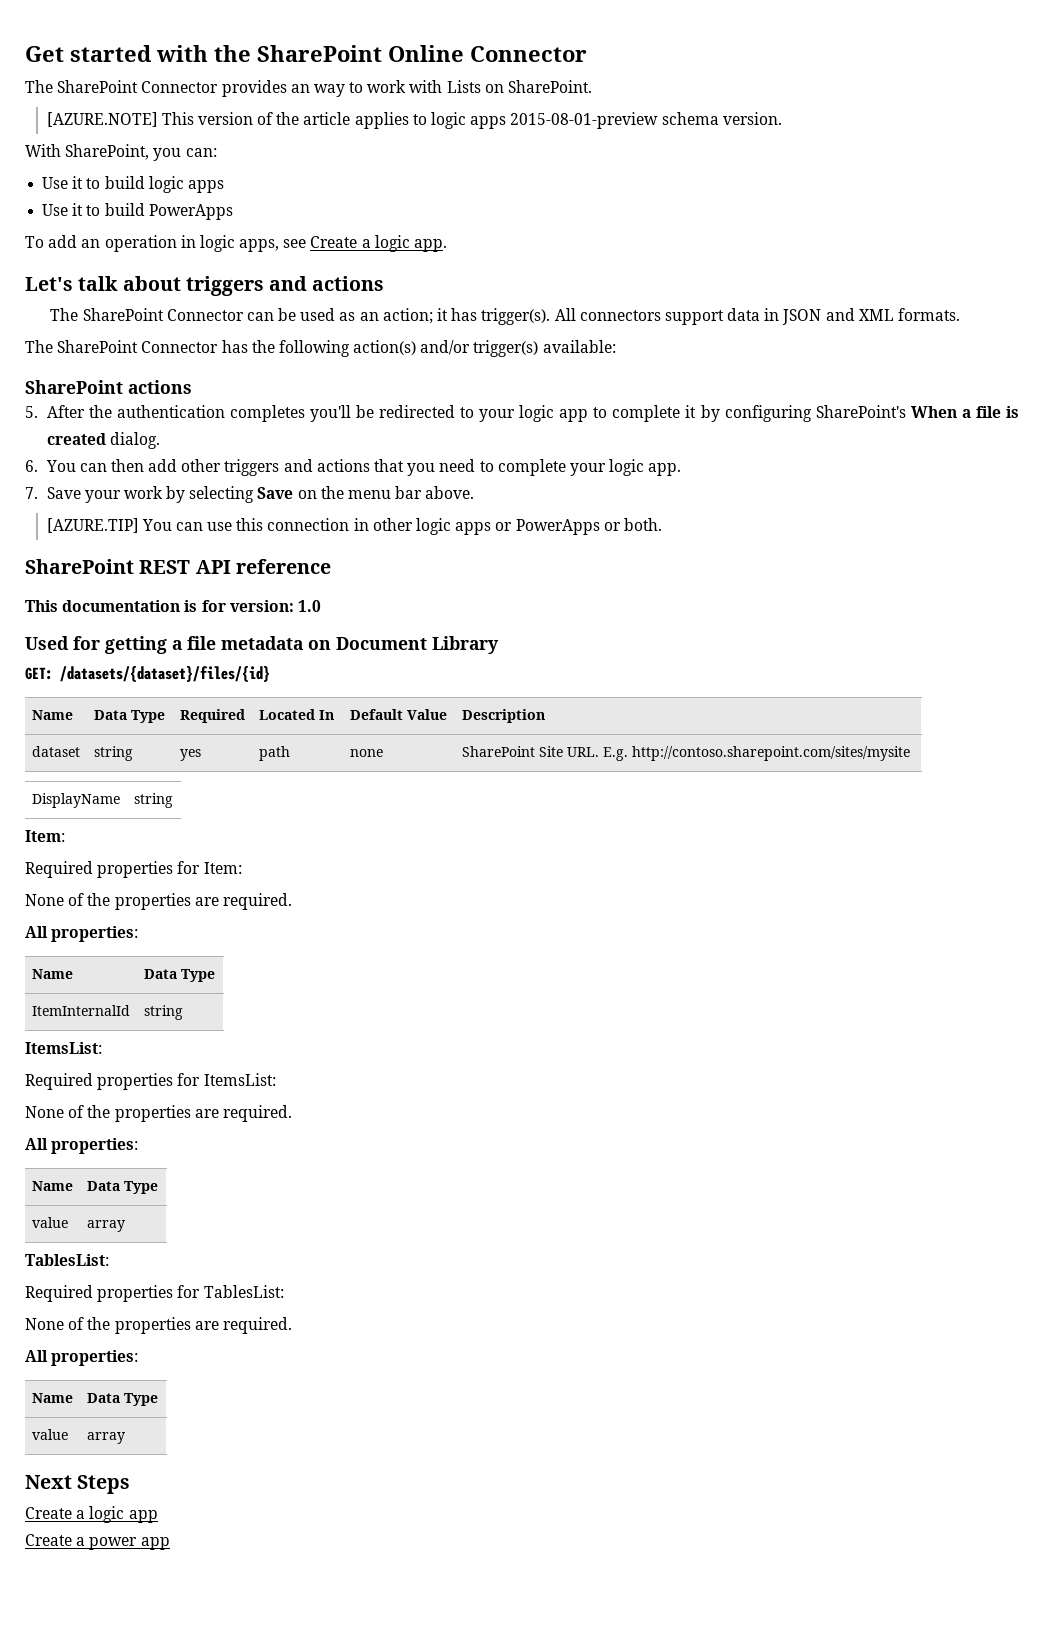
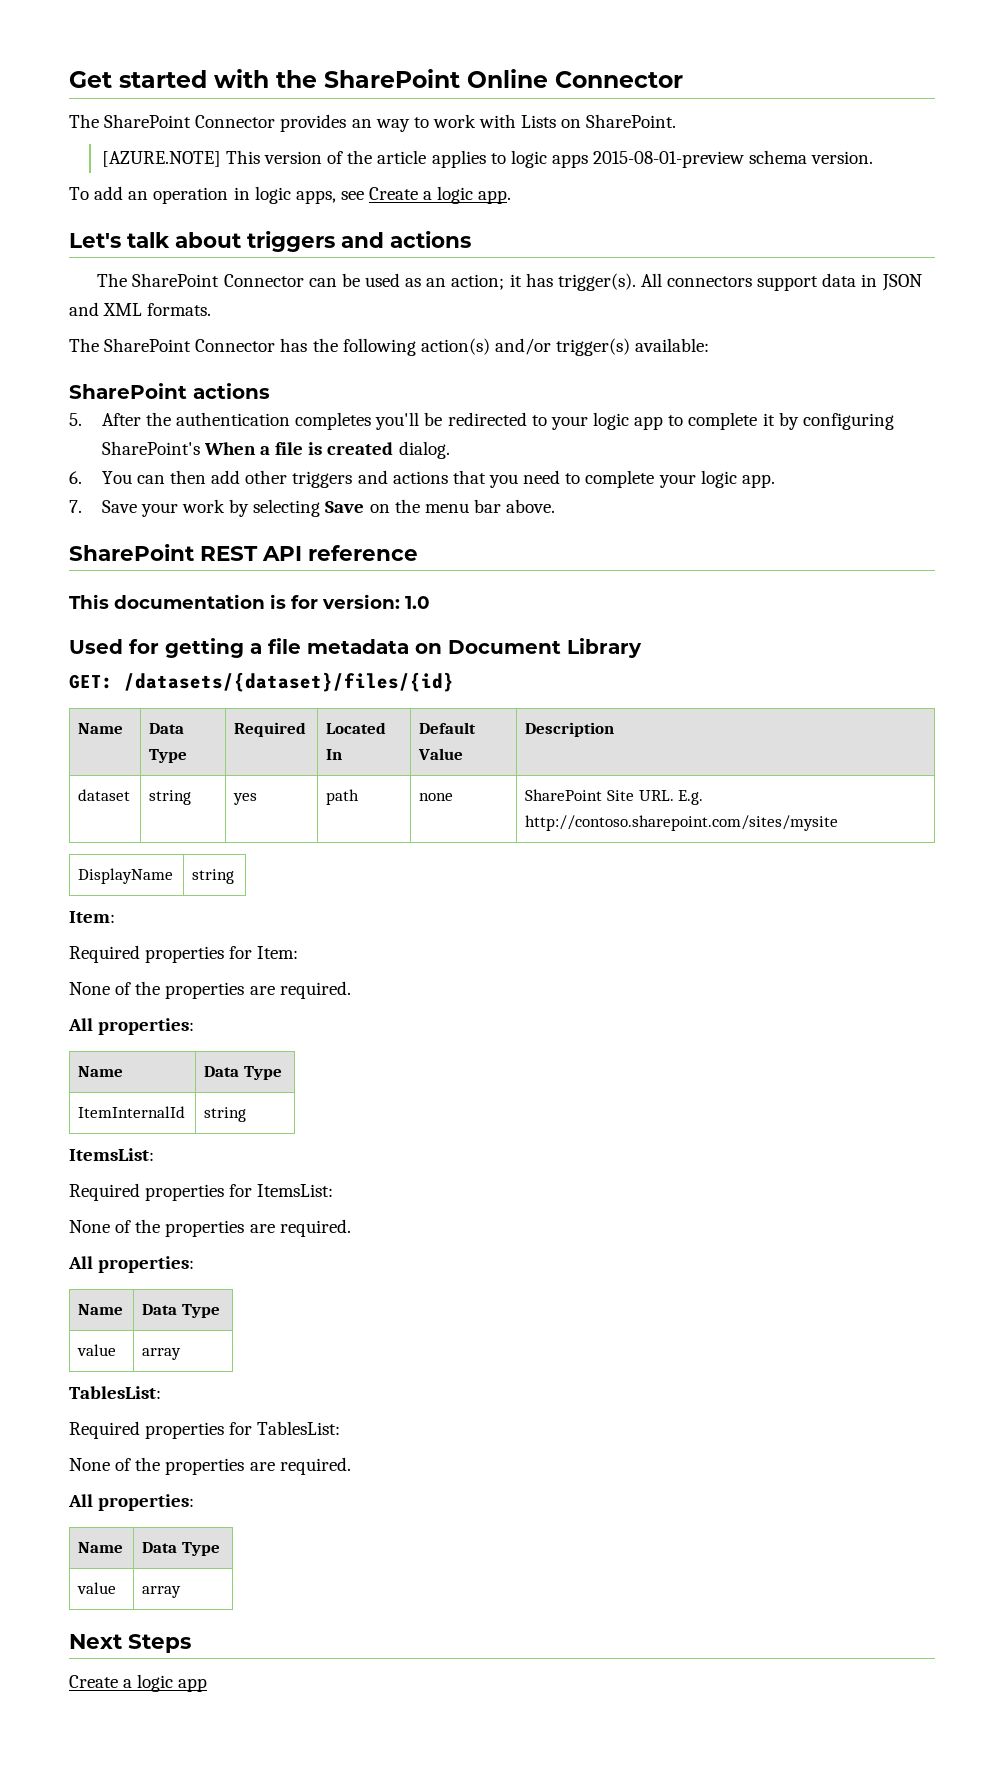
- With SharePoint, you can:
- Use it to build logic apps
- Use it to build PowerApps
- [AZURE.TIP] You can use this connection in other logic apps or PowerApps or both.
- Create a power app

